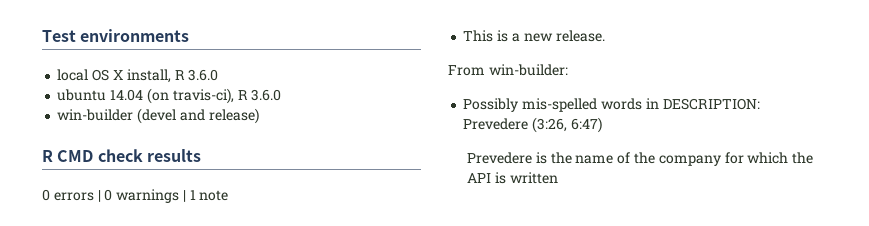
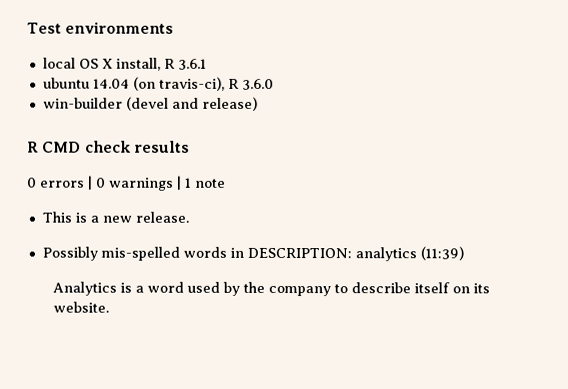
- local OS X install, R 3.6.0
+ local OS X install, R 3.6.1
- From win-builder:
- Possibly mis-spelled words in DESCRIPTION: Prevedere (3:26, 6:47)
- Prevedere is the name of the company for which the API is written
+ Possibly mis-spelled words in DESCRIPTION: analytics (11:39)
+ Analytics is a word used by the company to describe itself on its website.

